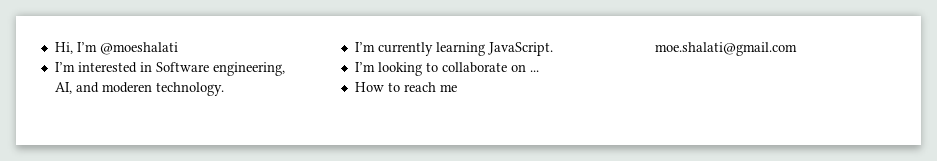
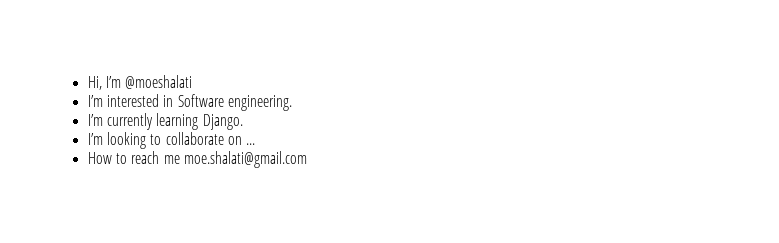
- I’m interested in Software engineering, AI, and moderen technology.
+ I’m interested in Software engineering.
- I’m currently learning JavaScript.
+ I’m currently learning Django.

